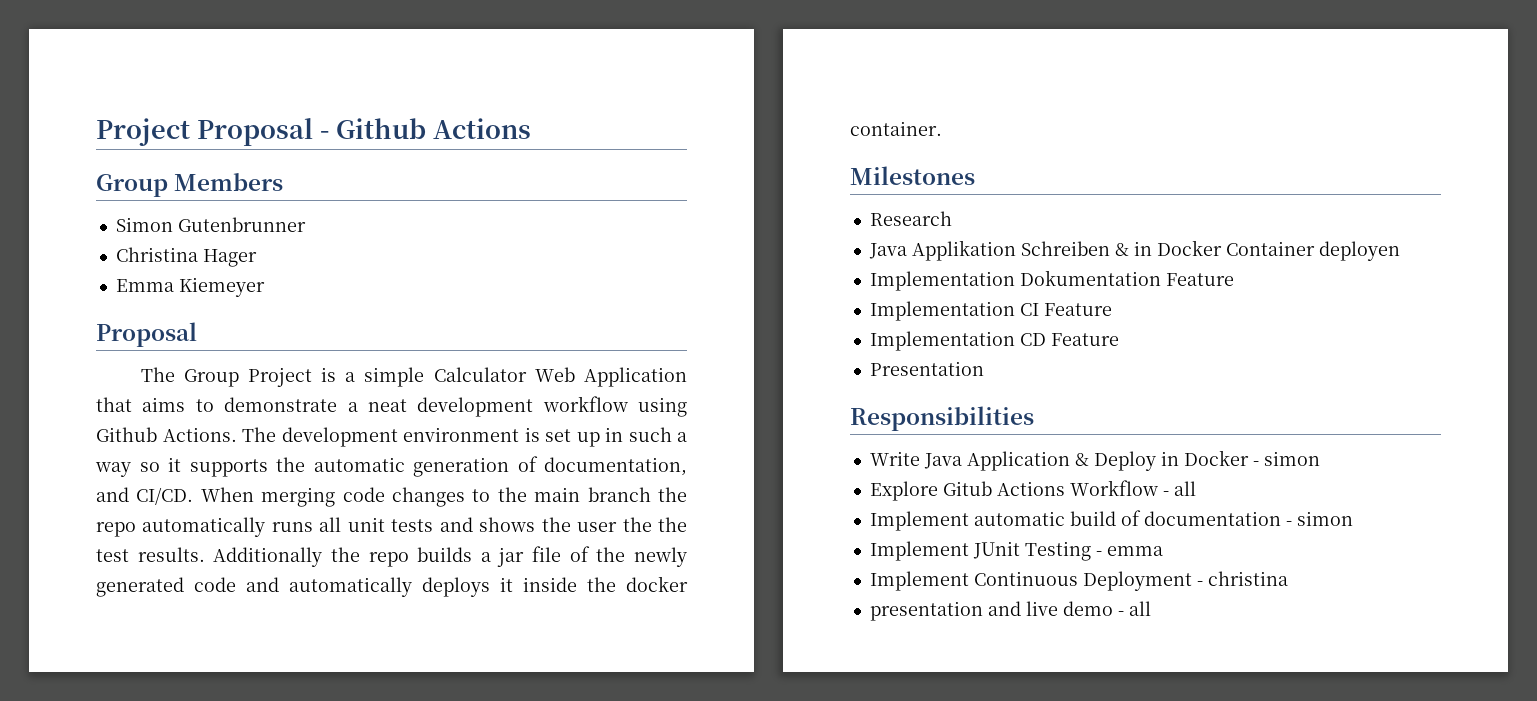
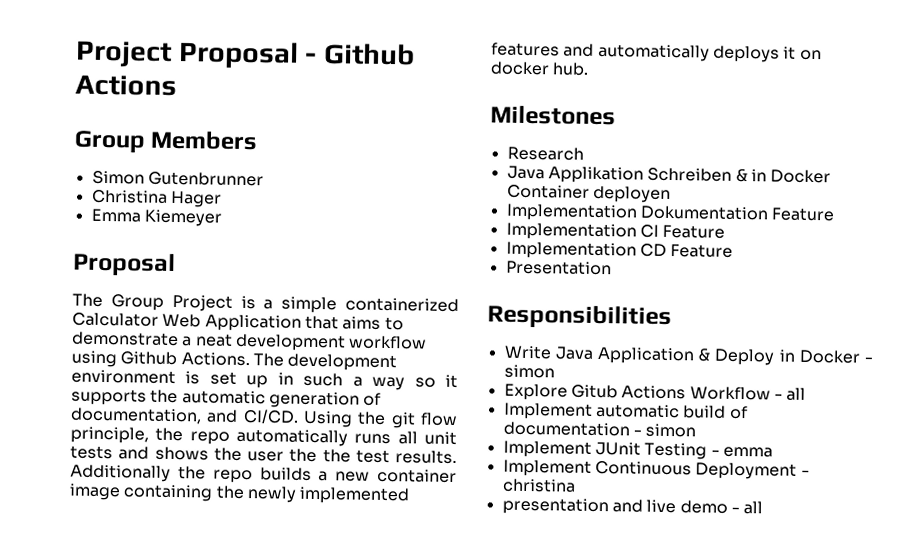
- The Group Project is a simple Calculator Web Application that aims to demonstrate a neat development workflow using Github Actions.
+ The Group Project is a simple containerized Calculator Web Application that aims to demonstrate a neat development workflow using Github Actions.
- When merging code changes to the main branch the repo automatically runs all unit tests and shows the user the the test results.
+ Using the git flow principle, the repo automatically runs all unit tests and shows the user the the test results.
- Additionally the repo builds a jar file of the newly generated code and automatically deploys it inside the docker container.
+ Additionally the repo builds a new container image containing the newly implemented features and automatically deploys it on docker hub.

